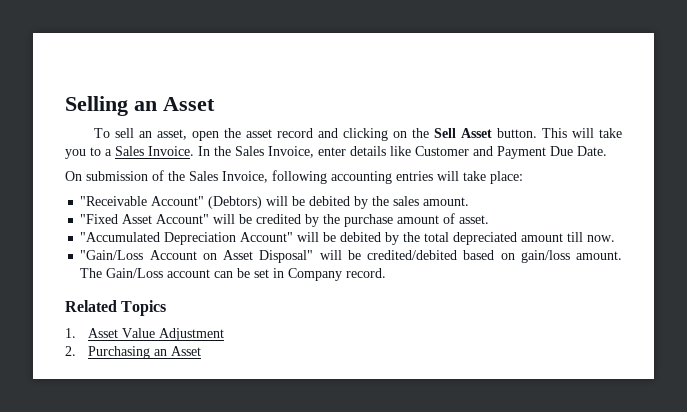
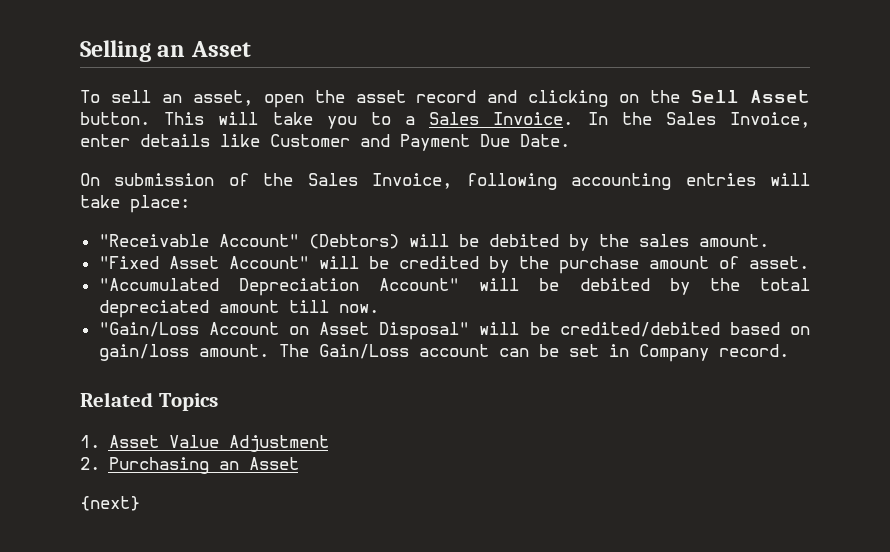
+ {next}

